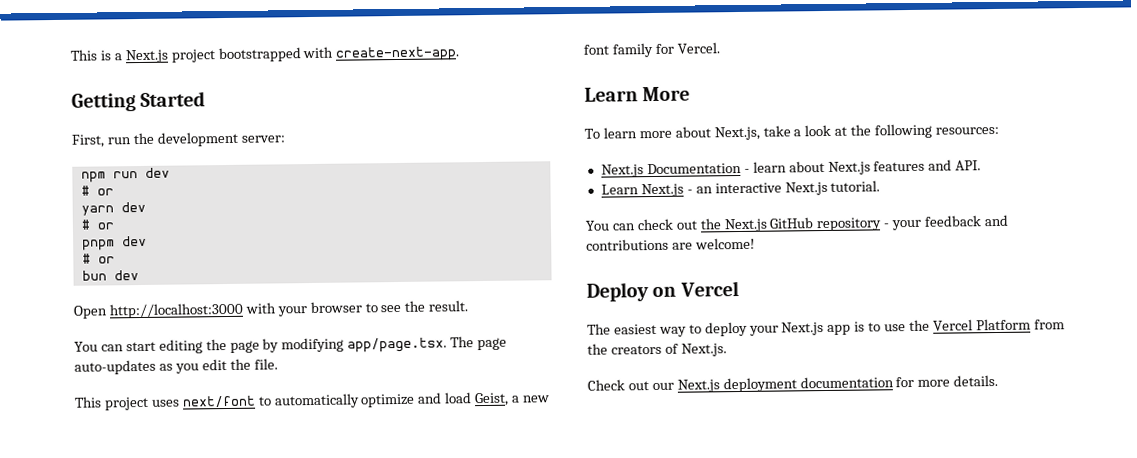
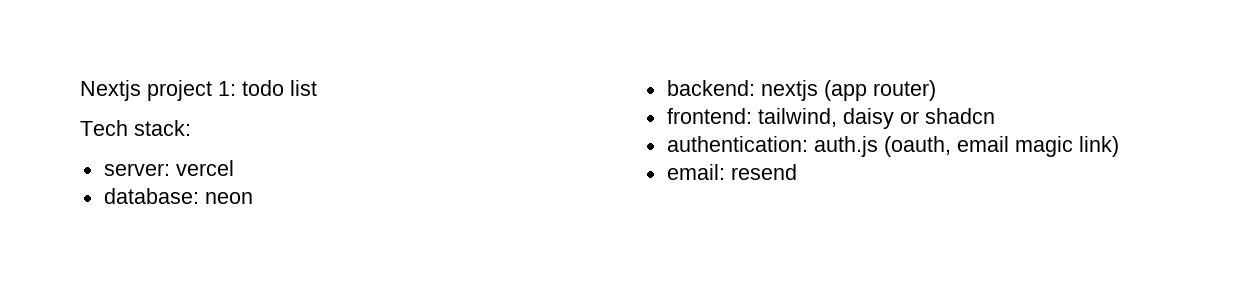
- This is a Next.js project bootstrapped with create-next-app.
- Getting Started
- First, run the development server:
- npm run dev
- # or
- yarn dev
- # or
- pnpm dev
- # or
- bun dev
- Open http://localhost:3000 with your browser to see the result.
- You can start editing the page by modifying app/page.tsx. The page auto-updates as you edit the file.
- This project uses next/font to automatically optimize and load Geist, a new font family for Vercel.
- Learn More
- To learn more about Next.js, take a look at the following resources:
- Next.js Documentation - learn about Next.js features and API.
- Learn Next.js - an interactive Next.js tutorial.
- You can check out the Next.js GitHub repository - your feedback and contributions are welcome!
- Deploy on Vercel
- The easiest way to deploy your Next.js app is to use the Vercel Platform from the creators of Next.js.
- Check out our Next.js deployment documentation for more details.
+ Nextjs project 1: todo list
+ Tech stack:
+ server: vercel
+ database: neon
+ backend: nextjs (app router)
+ frontend: tailwind, daisy or shadcn
+ authentication: auth.js (oauth, email magic link)
+ email: resend

